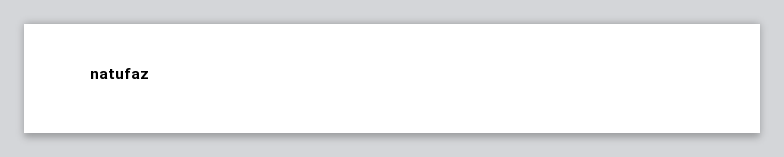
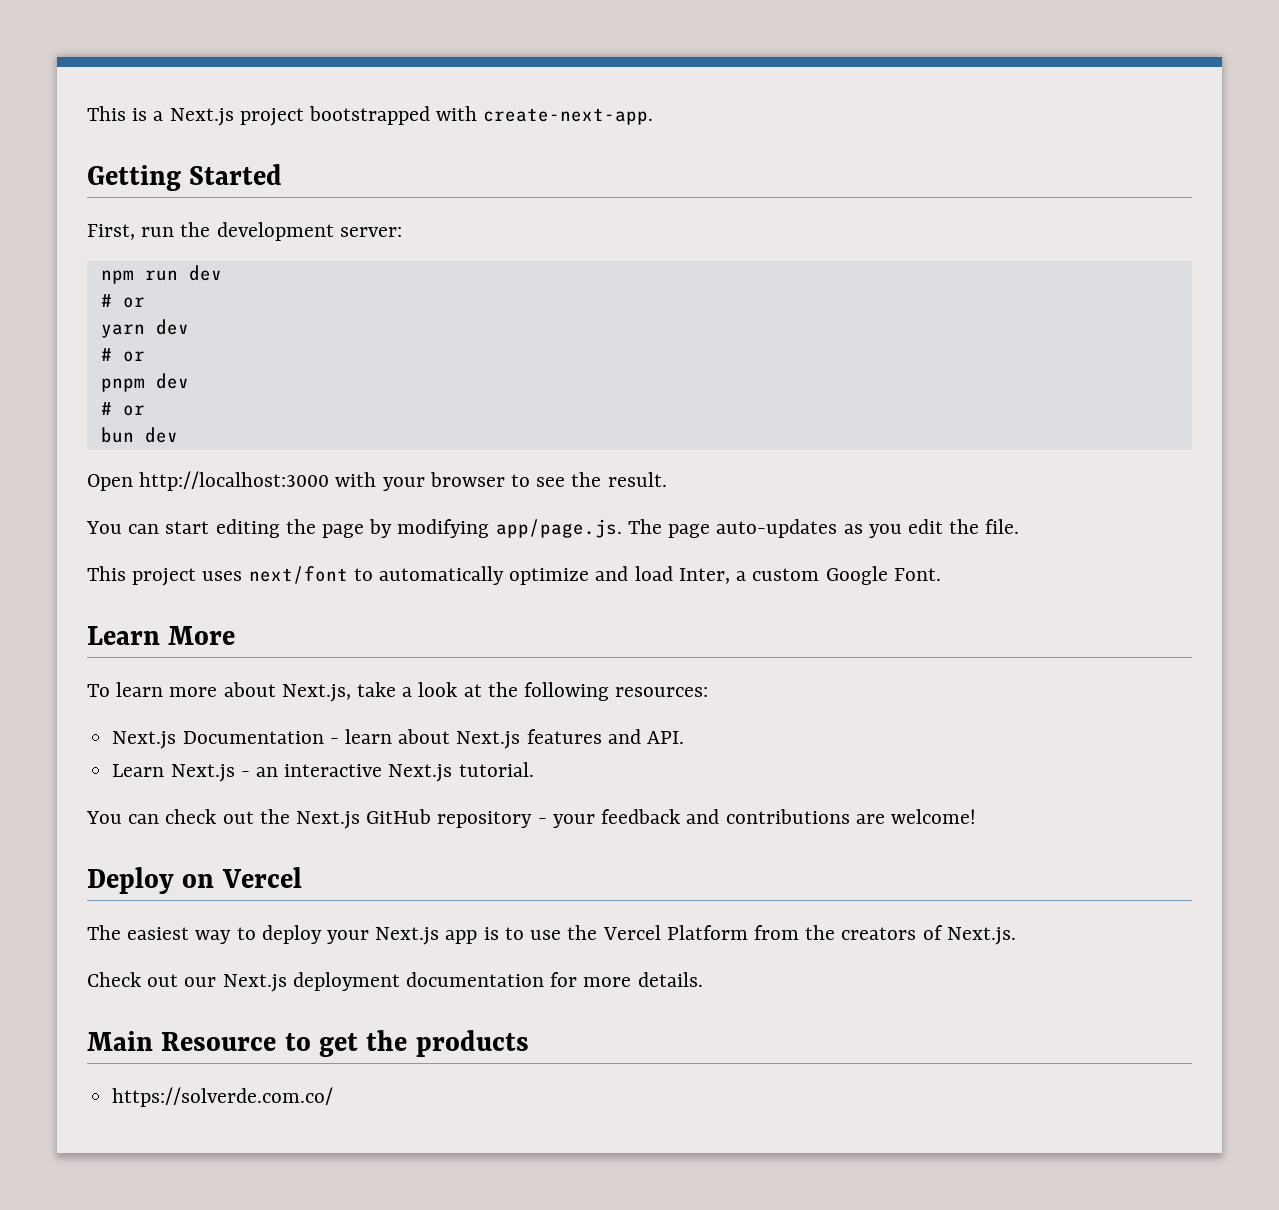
- natufaz
+ This is a Next.js project bootstrapped with create-next-app.
+ Getting Started
+ First, run the development server:
+ npm run dev
+ # or
+ yarn dev
+ # or
+ pnpm dev
+ # or
+ bun dev
+ Open http://localhost:3000 with your browser to see the result.
+ You can start editing the page by modifying app/page.js. The page auto-updates as you edit the file.
+ This project uses next/font to automatically optimize and load Inter, a custom Google Font.
+ Learn More
+ To learn more about Next.js, take a look at the following resources:
+ Next.js Documentation - learn about Next.js features and API.
+ Learn Next.js - an interactive Next.js tutorial.
+ You can check out the Next.js GitHub repository - your feedback and contributions are welcome!
+ Deploy on Vercel
+ The easiest way to deploy your Next.js app is to use the Vercel Platform from the creators of Next.js.
+ Check out our Next.js deployment documentation for more details.
+ Main Resource to get the products
+ https://solverde.com.co/

